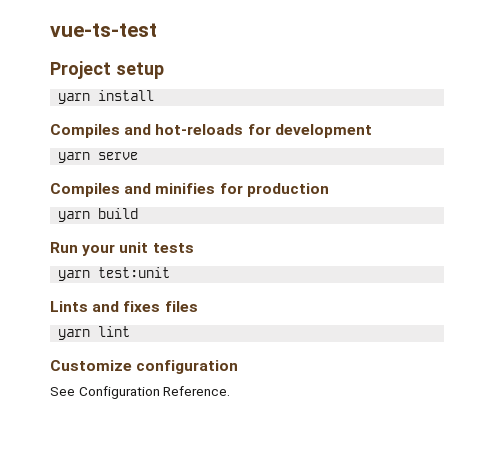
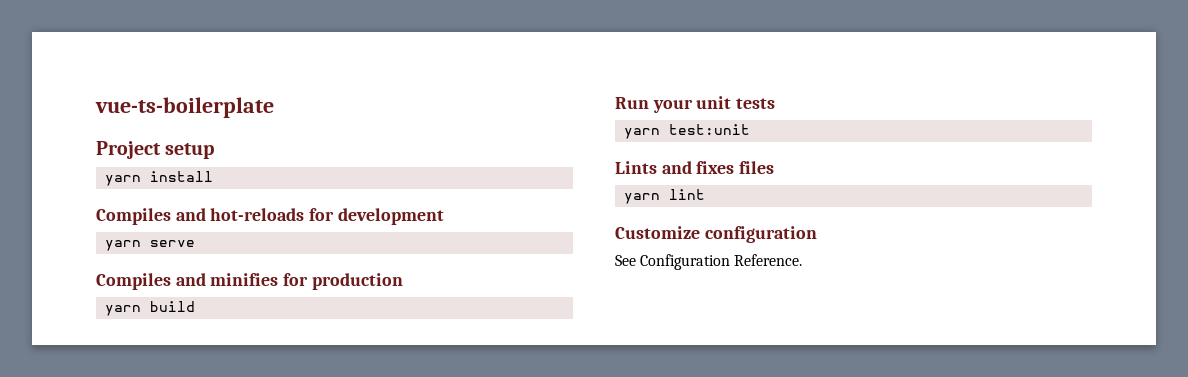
- vue-ts-test
+ vue-ts-boilerplate

